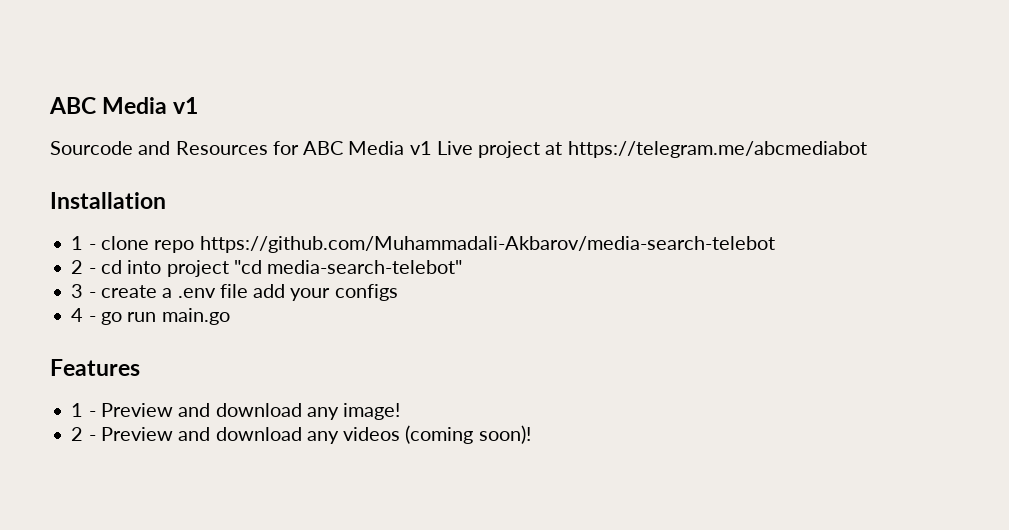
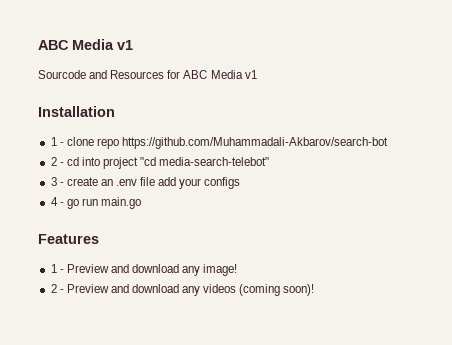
- Sourcode and Resources for ABC Media v1 Live project at https://telegram.me/abcmediabot
+ Sourcode and Resources for ABC Media v1
- 1 - clone repo https://github.com/Muhammadali-Akbarov/media-search-telebot
+ 1 - clone repo https://github.com/Muhammadali-Akbarov/search-bot
- 3 - create a .env file add your configs
+ 3 - create an .env file add your configs

